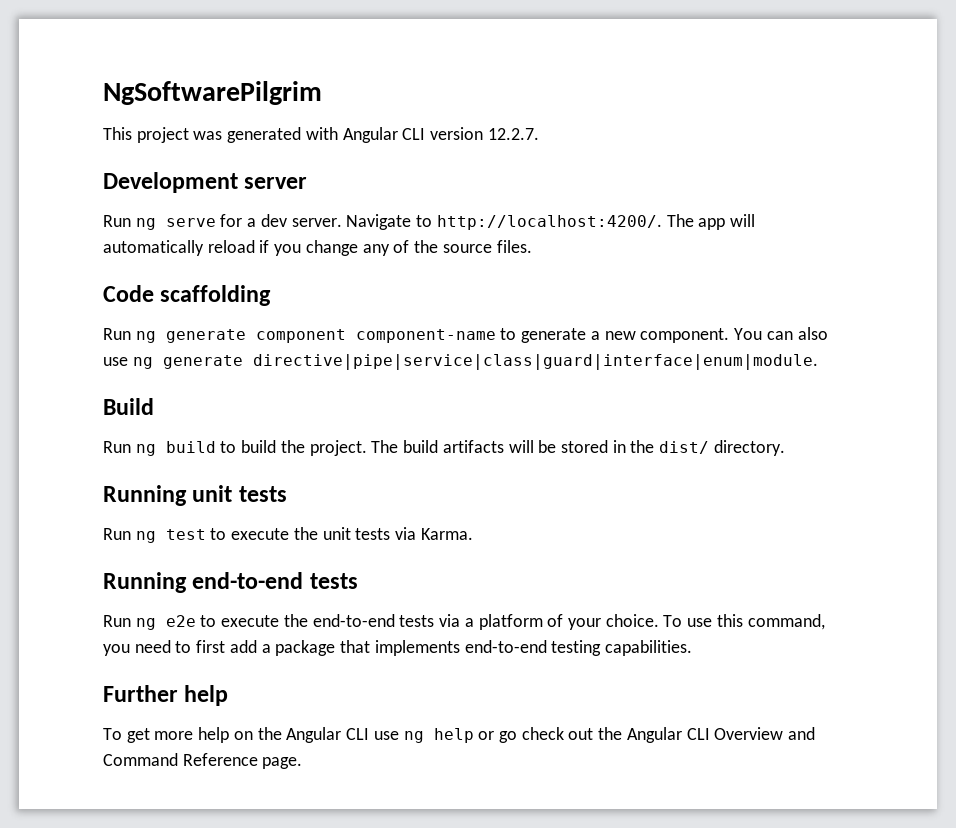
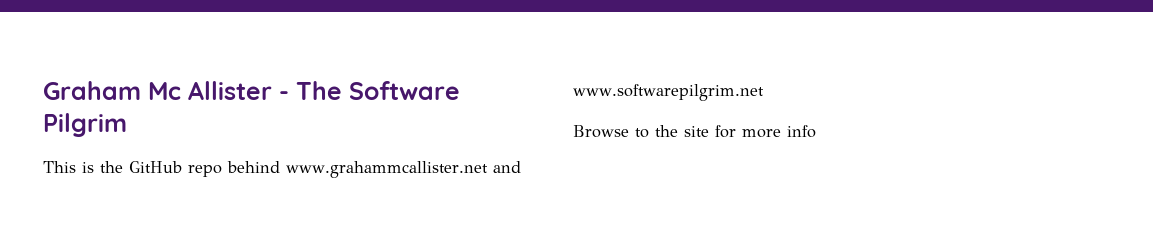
- NgSoftwarePilgrim
- This project was generated with Angular CLI version 12.2.7.
- Development server
- Run ng serve for a dev server. Navigate to http://localhost:4200/. The app will automatically reload if you change any of the source files.
- Code scaffolding
- Run ng generate component component-name to generate a new component. You can also use ng generate directive|pipe|service|class|guard|interface|enum|module.
- Build
- Run ng build to build the project. The build artifacts will be stored in the dist/ directory.
- Running unit tests
- Run ng test to execute the unit tests via Karma.
- Running end-to-end tests
- Run ng e2e to execute the end-to-end tests via a platform of your choice. To use this command, you need to first add a package that implements end-to-end testing capabilities.
- Further help
- To get more help on the Angular CLI use ng help or go check out the Angular CLI Overview and Command Reference page.
+ Graham Mc Allister - The Software Pilgrim
+ This is the GitHub repo behind www.grahammcallister.net and www.softwarepilgrim.net
+ Browse to the site for more info

